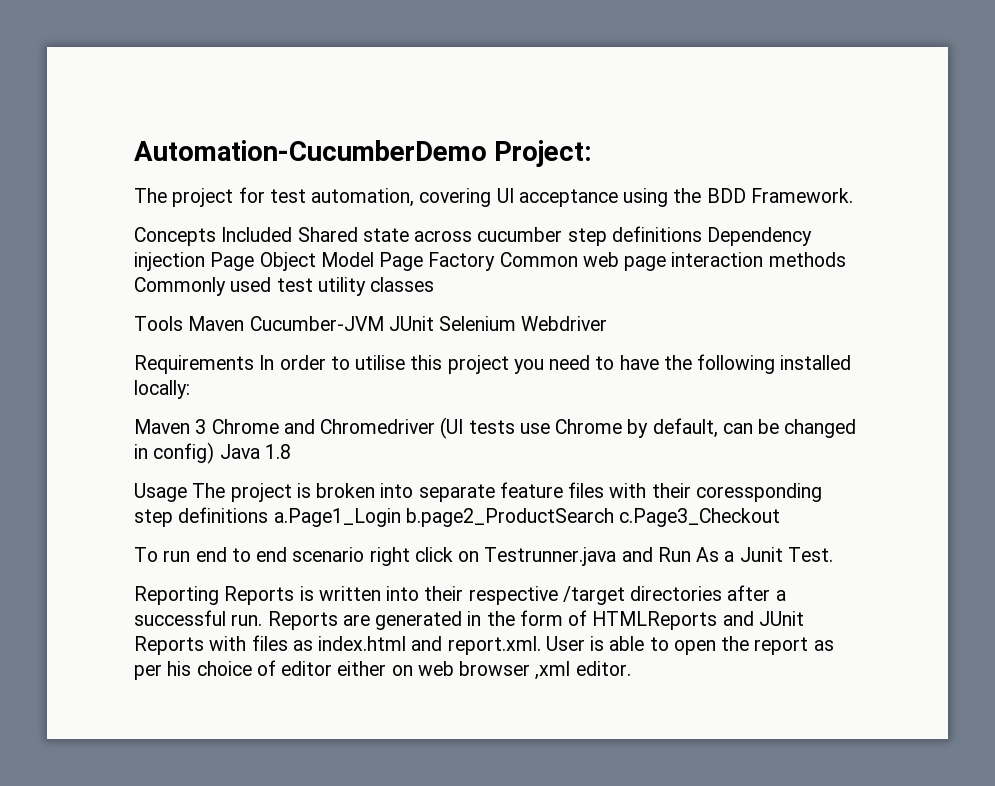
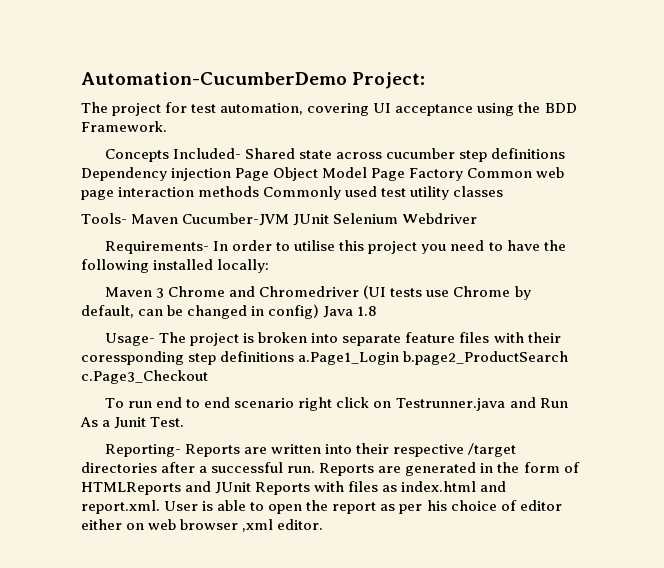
- Concepts Included Shared state across cucumber step definitions Dependency injection Page Object Model Page Factory Common web page interaction methods Commonly used test utility classes
+ Concepts Included- Shared state across cucumber step definitions Dependency injection Page Object Model Page Factory Common web page interaction methods Commonly used test utility classes
- Tools Maven Cucumber-JVM JUnit Selenium Webdriver
+ Tools- Maven Cucumber-JVM JUnit Selenium Webdriver
- Requirements In order to utilise this project you need to have the following installed locally:
+ Requirements- In order to utilise this project you need to have the following installed locally:
- Usage The project is broken into separate feature files with their coressponding step definitions a.Page1_Login b.page2_ProductSearch c.Page3_Checkout
+ Usage- The project is broken into separate feature files with their coressponding step definitions a.Page1_Login b.page2_ProductSearch c.Page3_Checkout
- Reporting Reports is written into their respective /target directories after a successful run.
+ Reporting- Reports are written into their respective /target directories after a successful run.

